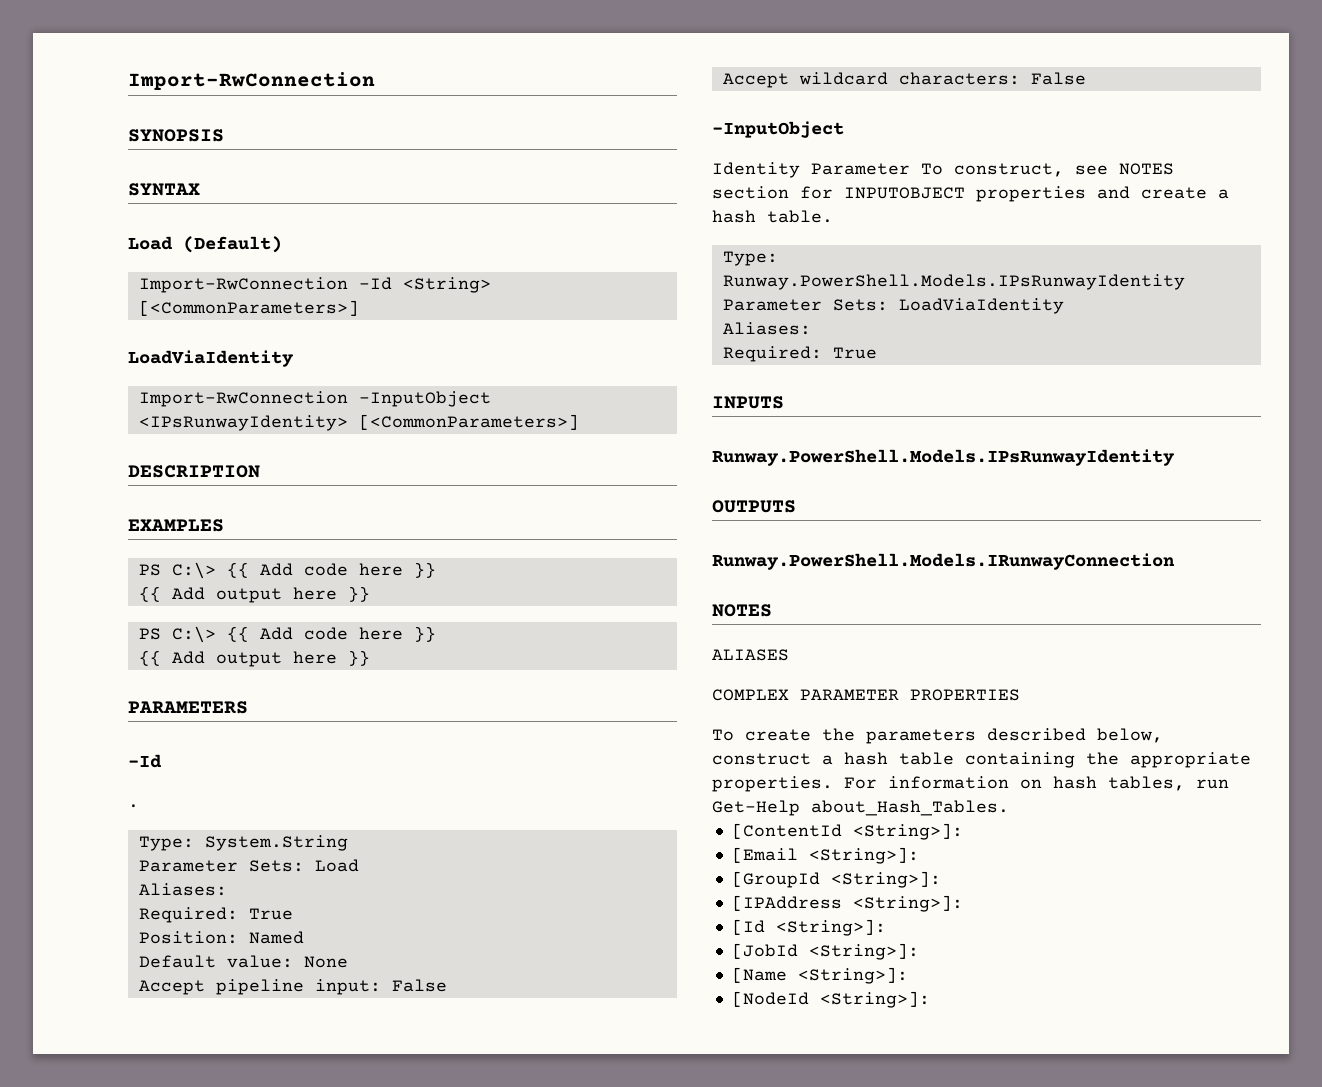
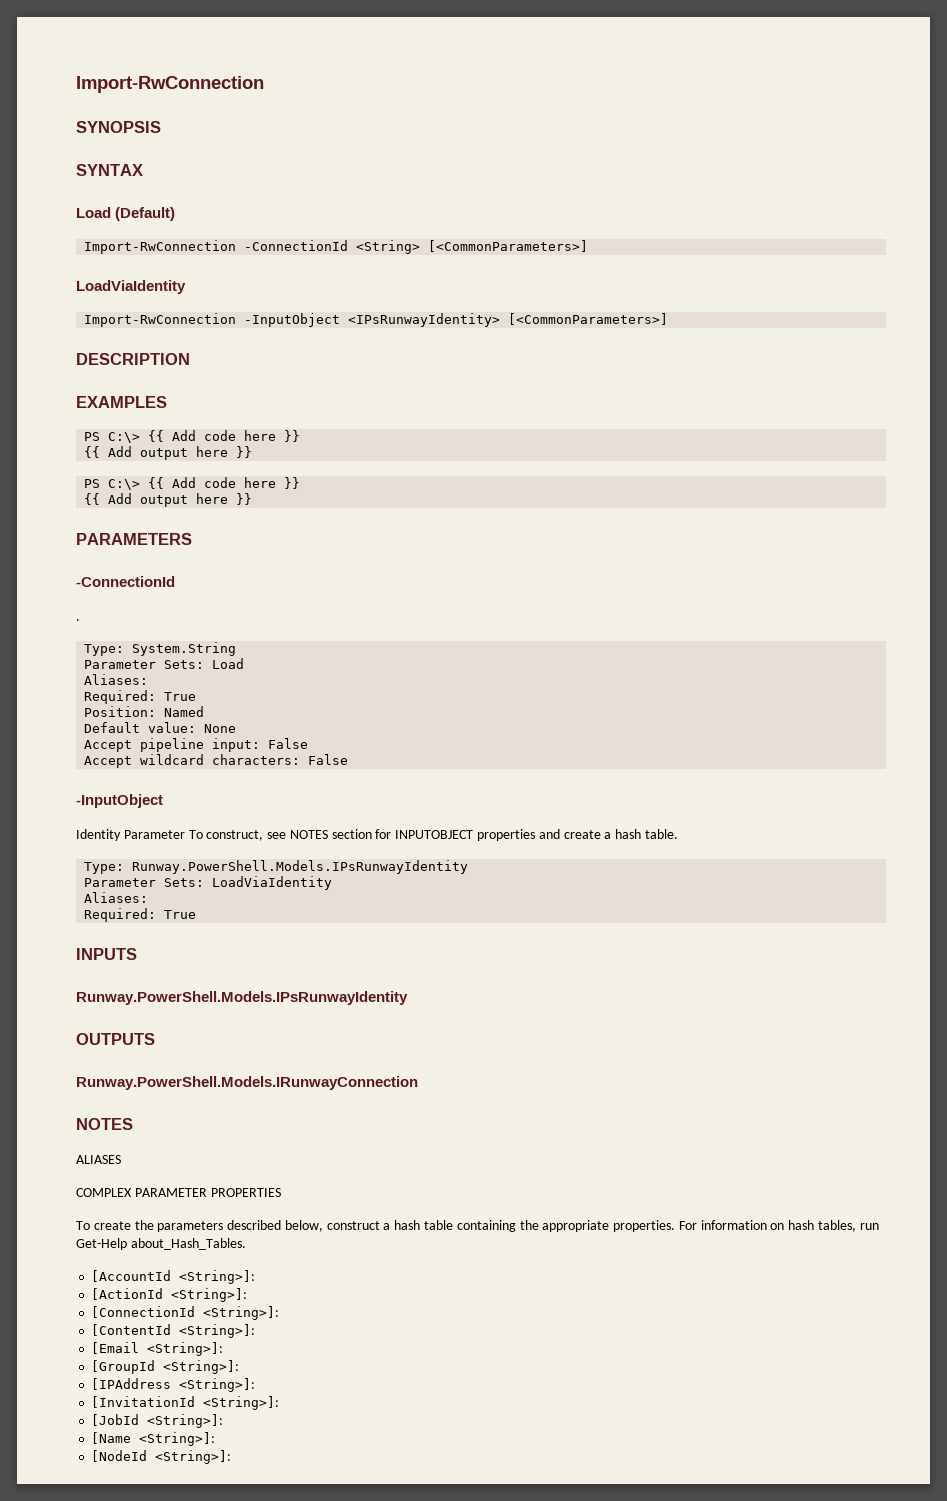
- Import-RwConnection -Id <String> [<CommonParameters>]
+ Import-RwConnection -ConnectionId <String> [<CommonParameters>]
  PARAMETERS
- -Id
+ -ConnectionId
+ [AccountId <String>]:
+ [ActionId <String>]:
+ [ConnectionId <String>]:
- [Id <String>]:
+ [InvitationId <String>]:

